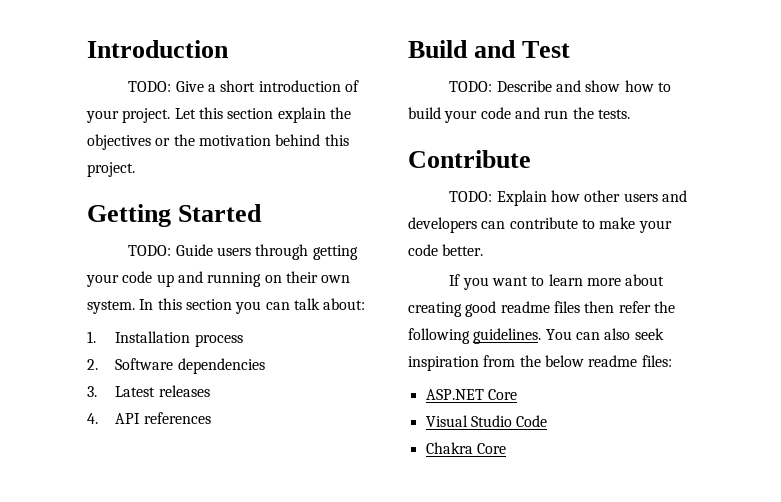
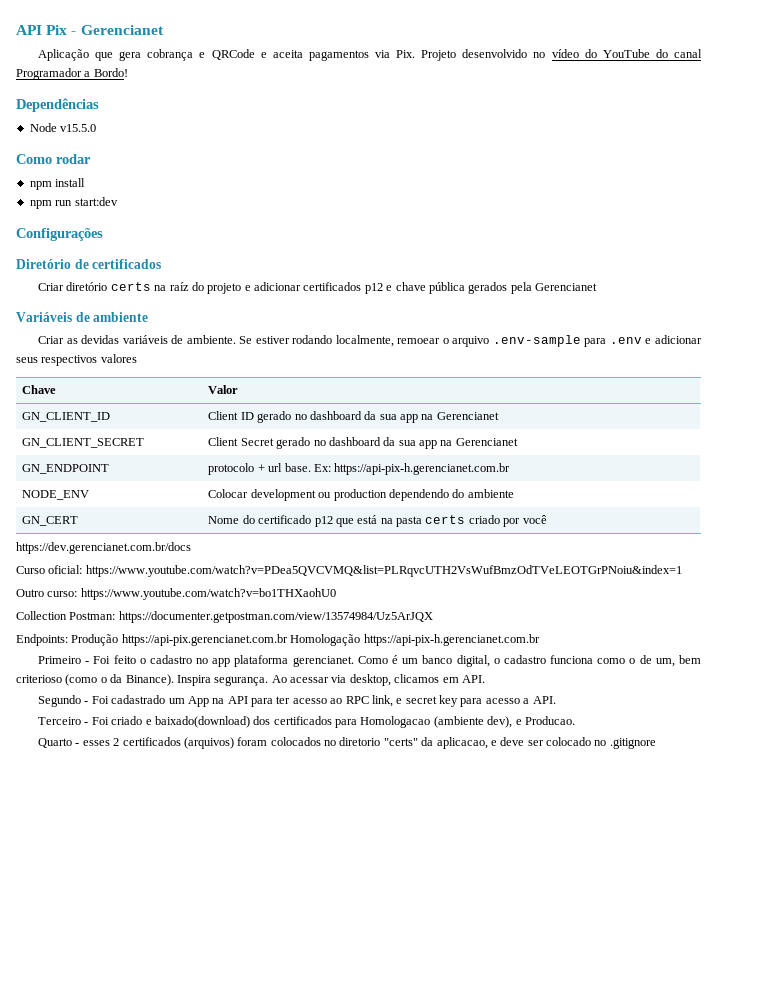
- Introduction
- TODO: Give a short introduction of your project. Let this section explain the objectives or the motivation behind this project.
- Getting Started
- TODO: Guide users through getting your code up and running on their own system. In this section you can talk about:
- 1. Installation process
- 2. Software dependencies
- 3. Latest releases
- 4. API references
- Build and Test
- TODO: Describe and show how to build your code and run the tests.
- Contribute
- TODO: Explain how other users and developers can contribute to make your code better.
- If you want to learn more about creating good readme files then refer the following guidelines. You can also seek inspiration from the below readme files:
- ASP.NET Core
- Visual Studio Code
- Chakra Core
+ API Pix - Gerencianet
+ Aplicação que gera cobrança e QRCode e aceita pagamentos via Pix. Projeto desenvolvido no vídeo do YouTube do canal Programador a Bordo!
+ Dependências
+ Node v15.5.0
+ Como rodar
+ npm install
+ npm run start:dev
+ Configurações
+ Diretório de certificados
+ Criar diretório certs na raíz do projeto e adicionar certificados p12 e chave pública gerados pela Gerencianet
+ Variáveis de ambiente
+ Criar as devidas variáveis de ambiente. Se estiver rodando localmente, remoear o arquivo .env-sample para .env e adicionar seus respectivos valores
+ Chave | Valor
+ GN_CLIENT_ID | Client ID gerado no dashboard da sua app na Gerencianet
+ GN_CLIENT_SECRET | Client Secret gerado no dashboard da sua app na Gerencianet
+ GN_ENDPOINT | protocolo + url base. Ex: https://api-pix-h.gerencianet.com.br
+ NODE_ENV | Colocar development ou production dependendo do ambiente
+ GN_CERT | Nome do certificado p12 que está na pasta certs criado por você
+ https://dev.gerencianet.com.br/docs
+ Curso oficial: https://www.youtube.com/watch?v=PDea5QVCVMQ&list=PLRqvcUTH2VsWufBmzOdTVeLEOTGrPNoiu&index=1
+ Outro curso: https://www.youtube.com/watch?v=bo1THXaohU0
+ Collection Postman: https://documenter.getpostman.com/view/13574984/Uz5ArJQX
+ Endpoints: Produção https://api-pix.gerencianet.com.br Homologação https://api-pix-h.gerencianet.com.br
+ Primeiro - Foi feito o cadastro no app plataforma gerencianet. Como é um banco digital, o cadastro funciona como o de um, bem criterioso (como o da Binance). Inspira segurança. Ao acessar via desktop, clicamos em API.
+ Segundo - Foi cadastrado um App na API para ter acesso ao RPC link, e secret key para acesso a API.
+ Terceiro - Foi criado e baixado(download) dos certificados para Homologacao (ambiente dev), e Producao.
+ Quarto - esses 2 certificados (arquivos) foram colocados no diretorio "certs" da aplicacao, e deve ser colocado no .gitignore

